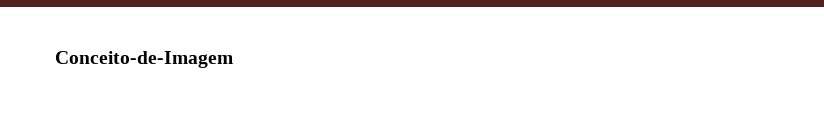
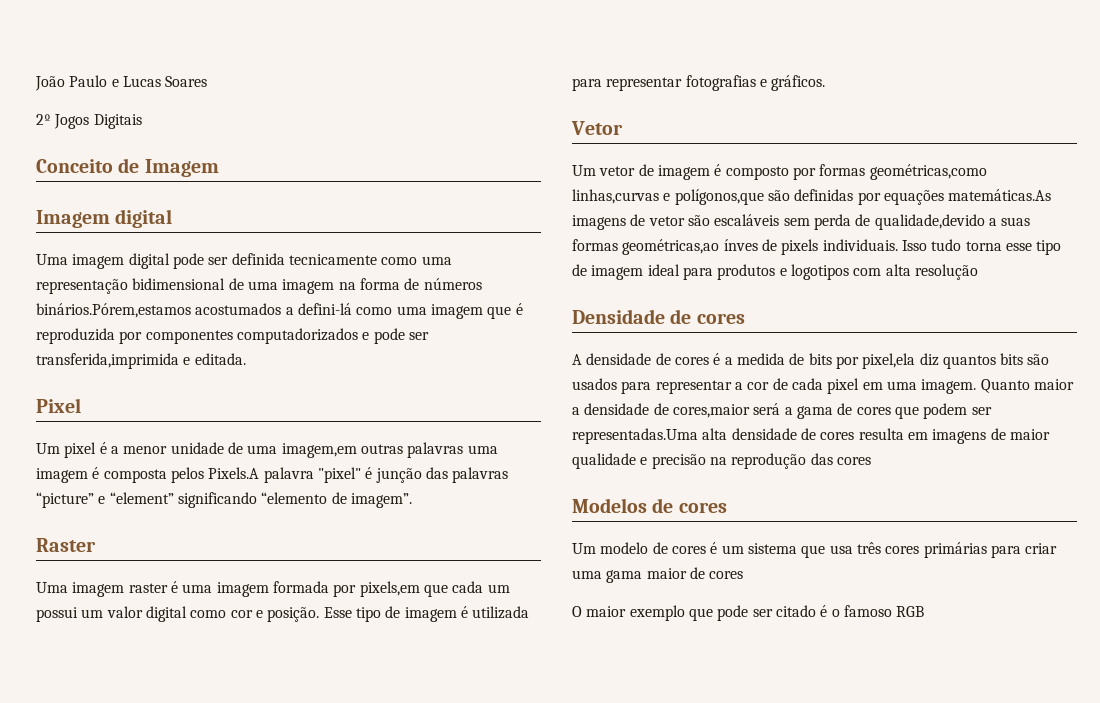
- Conceito-de-Imagem
+ João Paulo e Lucas Soares
+ 2º Jogos Digitais
+ Conceito de Imagem
+ Imagem digital
+ Uma imagem digital pode ser definida tecnicamente como uma representação bidimensional de uma imagem na forma de números binários.Pórem,estamos acostumados a defini-lá como uma imagem que é reproduzida por componentes computadorizados e pode ser transferida,imprimida e editada.
+ Pixel
+ Um pixel é a menor unidade de uma imagem,em outras palavras uma imagem é composta pelos Pixels.A palavra "pixel" é junção das palavras “picture” e “element” significando “elemento de imagem”.
+ Raster
+ Uma imagem raster é uma imagem formada por pixels,em que cada um possui um valor digital como cor e posição. Esse tipo de imagem é utilizada para representar fotografias e gráficos.
+ Vetor
+ Um vetor de imagem é composto por formas geométricas,como linhas,curvas e polígonos,que são definidas por equações matemáticas.As imagens de vetor são escaláveis sem perda de qualidade,devido a suas formas geométricas,ao ínves de pixels individuais. Isso tudo torna esse tipo de imagem ideal para produtos e logotipos com alta resolução
+ Densidade de cores
+ A densidade de cores é a medida de bits por pixel,ela diz quantos bits são usados para representar a cor de cada pixel em uma imagem. Quanto maior a densidade de cores,maior será a gama de cores que podem ser representadas.Uma alta densidade de cores resulta em imagens de maior qualidade e precisão na reprodução das cores
+ Modelos de cores
+ Um modelo de cores é um sistema que usa três cores primárias para criar uma gama maior de cores
+ O maior exemplo que pode ser citado é o famoso RGB

